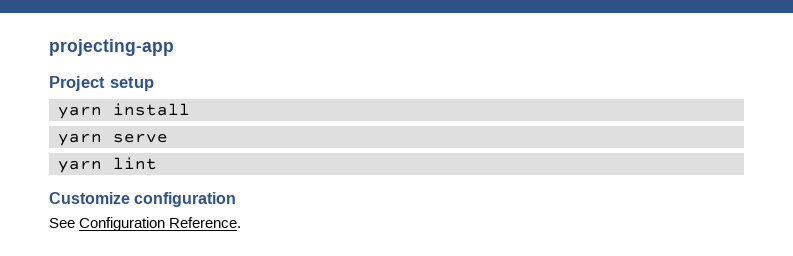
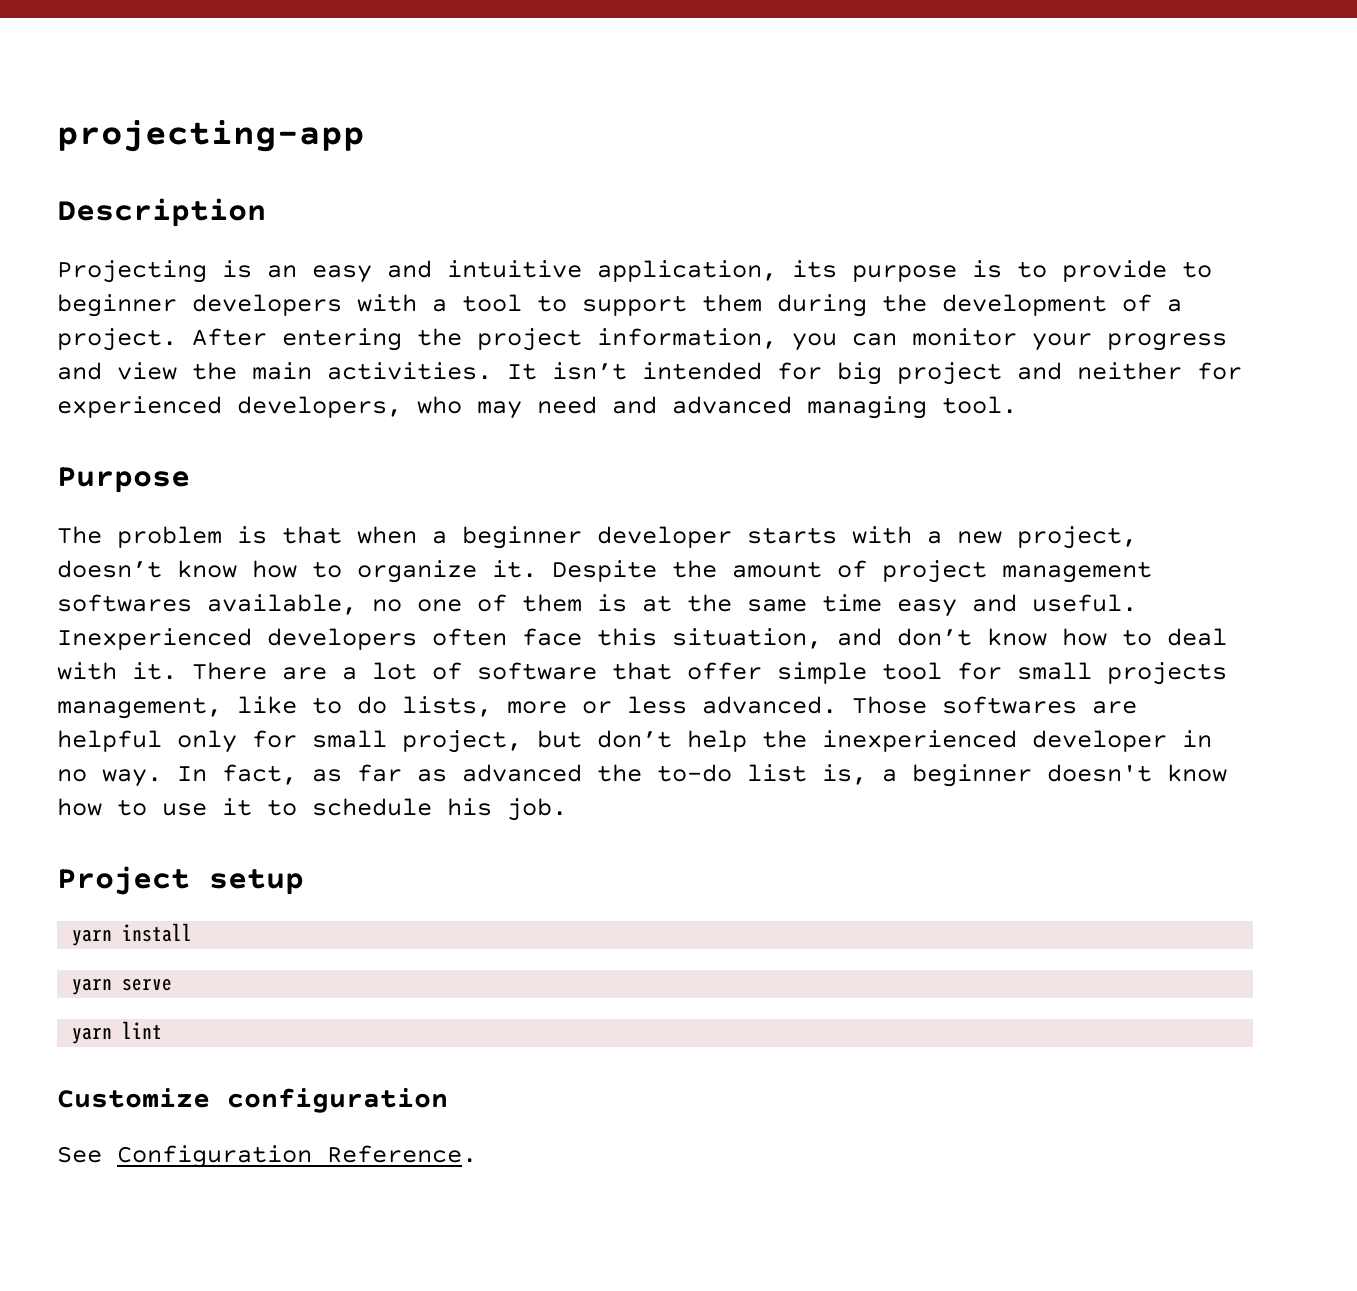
+ Description
+ Projecting is an easy and intuitive application, its purpose is to provide to beginner developers with a tool to support them during the development of a project. After entering the project information, you can monitor your progress and view the main activities. It isn’t intended for big project and neither for experienced developers, who may need and advanced managing tool.
+ Purpose
+ The problem is that when a beginner developer starts with a new project, doesn’t know how to organize it. Despite the amount of project management softwares available, no one of them is at the same time easy and useful. Inexperienced developers often face this situation, and don’t know how to deal with it. There are a lot of software that offer simple tool for small projects management, like to do lists, more or less advanced. Those softwares are helpful only for small project, but don’t help the inexperienced developer in no way. In fact, as far as advanced the to-do list is, a beginner doesn't know how to use it to schedule his job.

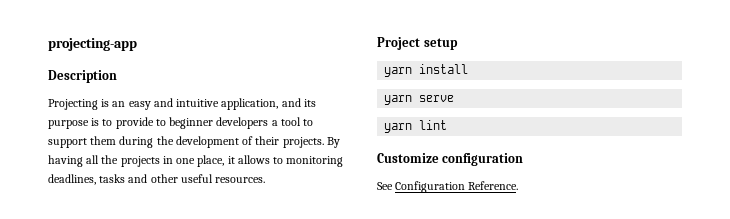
- Projecting is an easy and intuitive application, its purpose is to provide to beginner developers with a tool to support them during the development of a project. After entering the project information, you can monitor your progress and view the main activities. It isn’t intended for big project and neither for experienced developers, who may need and advanced managing tool.
- Purpose
- The problem is that when a beginner developer starts with a new project, doesn’t know how to organize it. Despite the amount of project management softwares available, no one of them is at the same time easy and useful. Inexperienced developers often face this situation, and don’t know how to deal with it. There are a lot of software that offer simple tool for small projects management, like to do lists, more or less advanced. Those softwares are helpful only for small project, but don’t help the inexperienced developer in no way. In fact, as far as advanced the to-do list is, a beginner doesn't know how to use it to schedule his job.
+ Projecting is an easy and intuitive application, and its purpose is to provide to beginner developers a tool to support them during the development of their projects. By having all the projects in one place, it allows to monitoring deadlines, tasks and other useful resources.

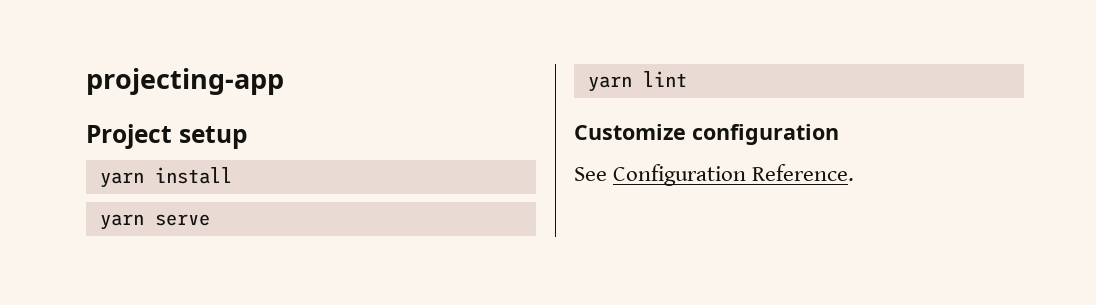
- Description
- Projecting is an easy and intuitive application, and its purpose is to provide to beginner developers a tool to support them during the development of their projects. By having all the projects in one place, it allows to monitoring deadlines, tasks and other useful resources.

